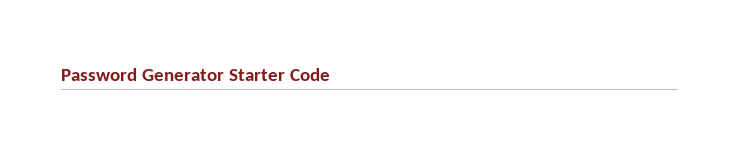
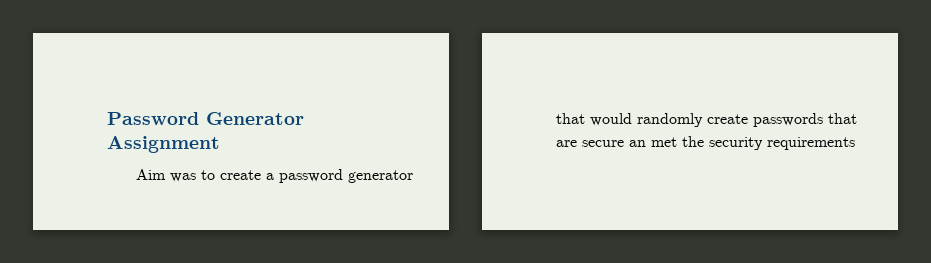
- Password Generator Starter Code
+ Password Generator Assignment
+ Aim was to create a password generator that would randomly create passwords that are secure an met the security requirements

